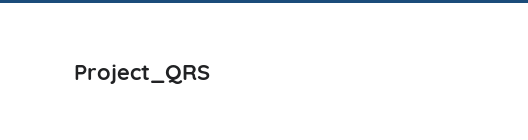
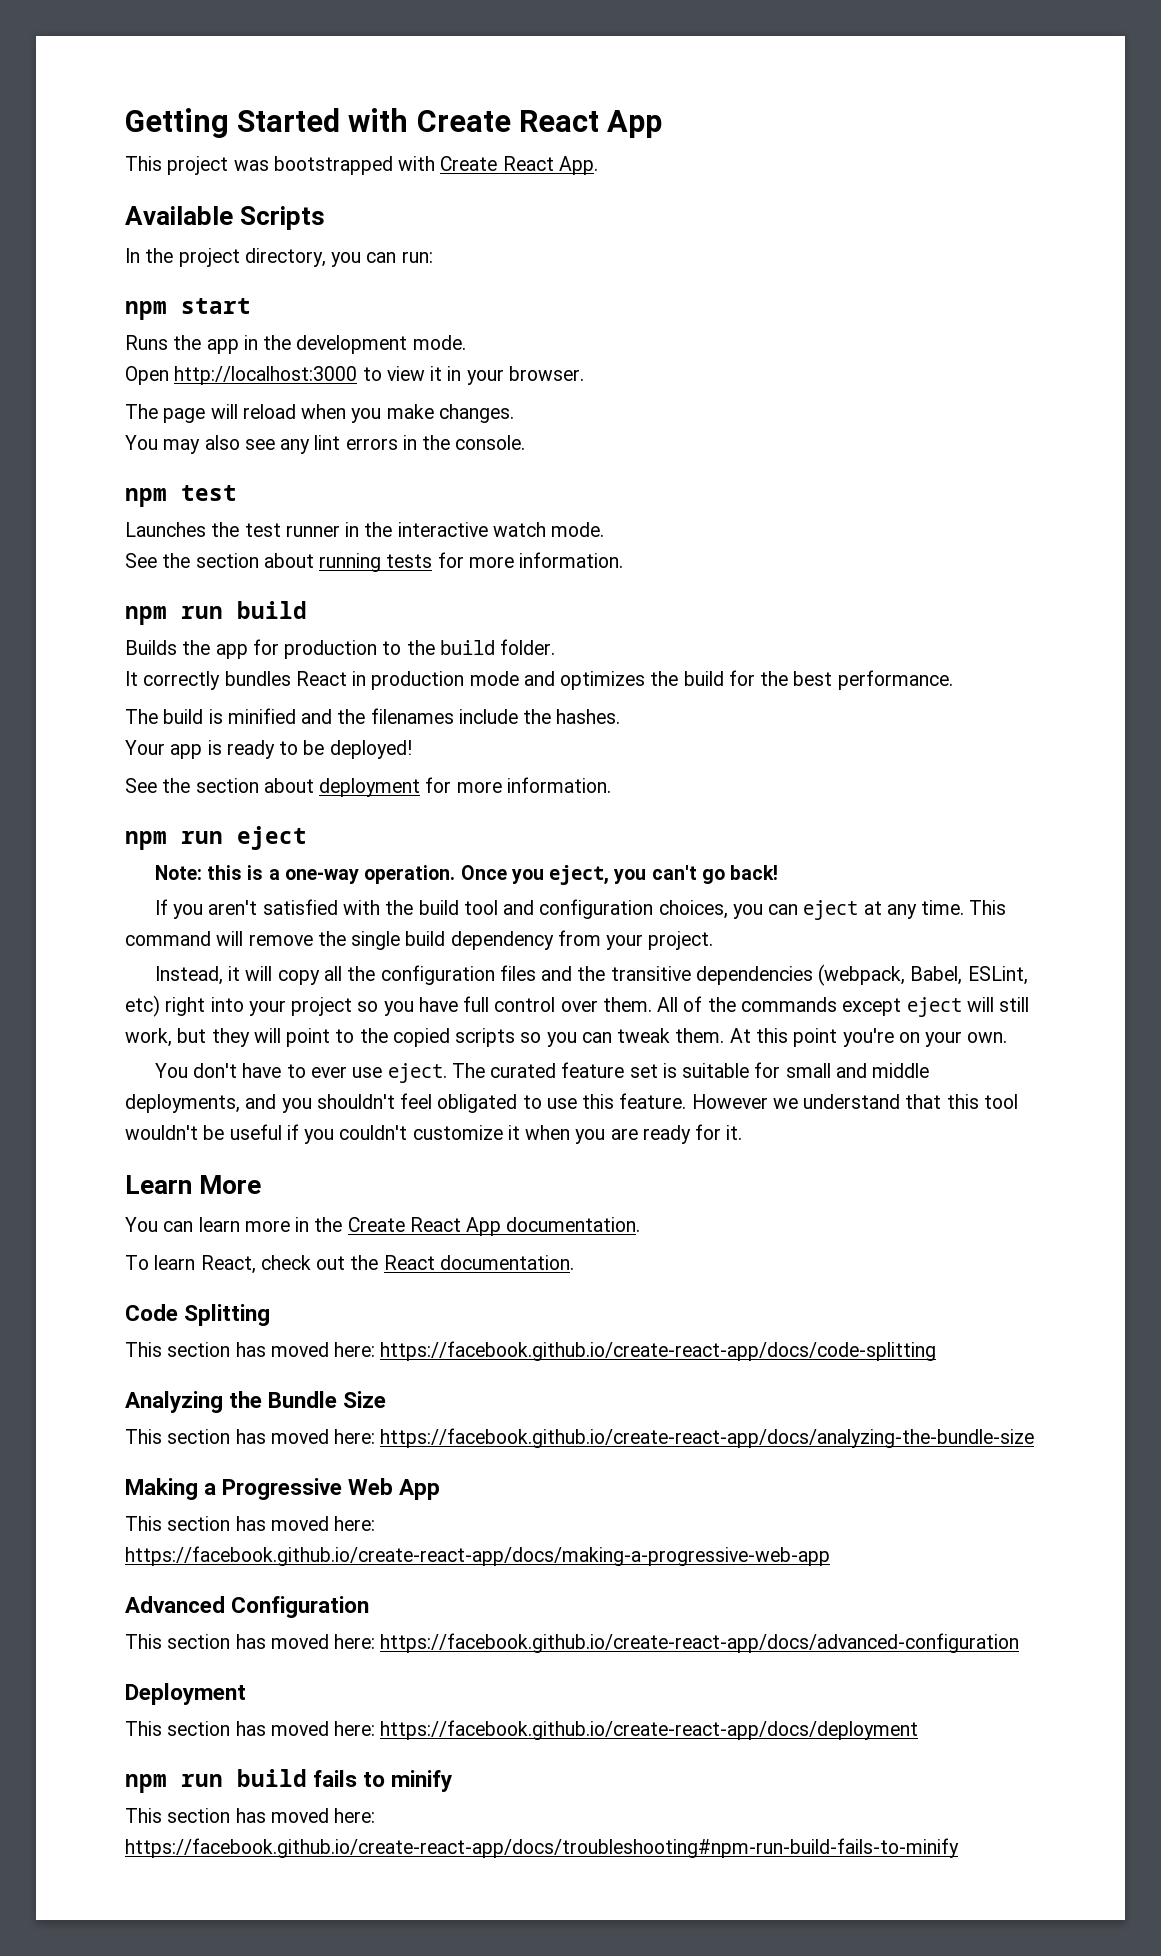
- Project_QRS
+ Getting Started with Create React App
+ This project was bootstrapped with Create React App.
+ Available Scripts
+ In the project directory, you can run:
+ npm start
+ Runs the app in the development mode.
+ Open http://localhost:3000 to view it in your browser.
+ The page will reload when you make changes.
+ You may also see any lint errors in the console.
+ npm test
+ Launches the test runner in the interactive watch mode.
+ See the section about running tests for more information.
+ npm run build
+ Builds the app for production to the build folder.
+ It correctly bundles React in production mode and optimizes the build for the best performance.
+ The build is minified and the filenames include the hashes.
+ Your app is ready to be deployed!
+ See the section about deployment for more information.
+ npm run eject
+ Note: this is a one-way operation. Once you eject, you can't go back!
+ If you aren't satisfied with the build tool and configuration choices, you can eject at any time. This command will remove the single build dependency from your project.
+ Instead, it will copy all the configuration files and the transitive dependencies (webpack, Babel, ESLint, etc) right into your project so you have full control over them. All of the commands except eject will still work, but they will point to the copied scripts so you can tweak them. At this point you're on your own.
+ You don't have to ever use eject. The curated feature set is suitable for small and middle deployments, and you shouldn't feel obligated to use this feature. However we understand that this tool wouldn't be useful if you couldn't customize it when you are ready for it.
+ Learn More
+ You can learn more in the Create React App documentation.
+ To learn React, check out the React documentation.
+ Code Splitting
+ This section has moved here: https://facebook.github.io/create-react-app/docs/code-splitting
+ Analyzing the Bundle Size
+ This section has moved here: https://facebook.github.io/create-react-app/docs/analyzing-the-bundle-size
+ Making a Progressive Web App
+ This section has moved here: https://facebook.github.io/create-react-app/docs/making-a-progressive-web-app
+ Advanced Configuration
+ This section has moved here: https://facebook.github.io/create-react-app/docs/advanced-configuration
+ Deployment
+ This section has moved here: https://facebook.github.io/create-react-app/docs/deployment
+ npm run build fails to minify
+ This section has moved here: https://facebook.github.io/create-react-app/docs/troubleshooting#npm-run-build-fails-to-minify

